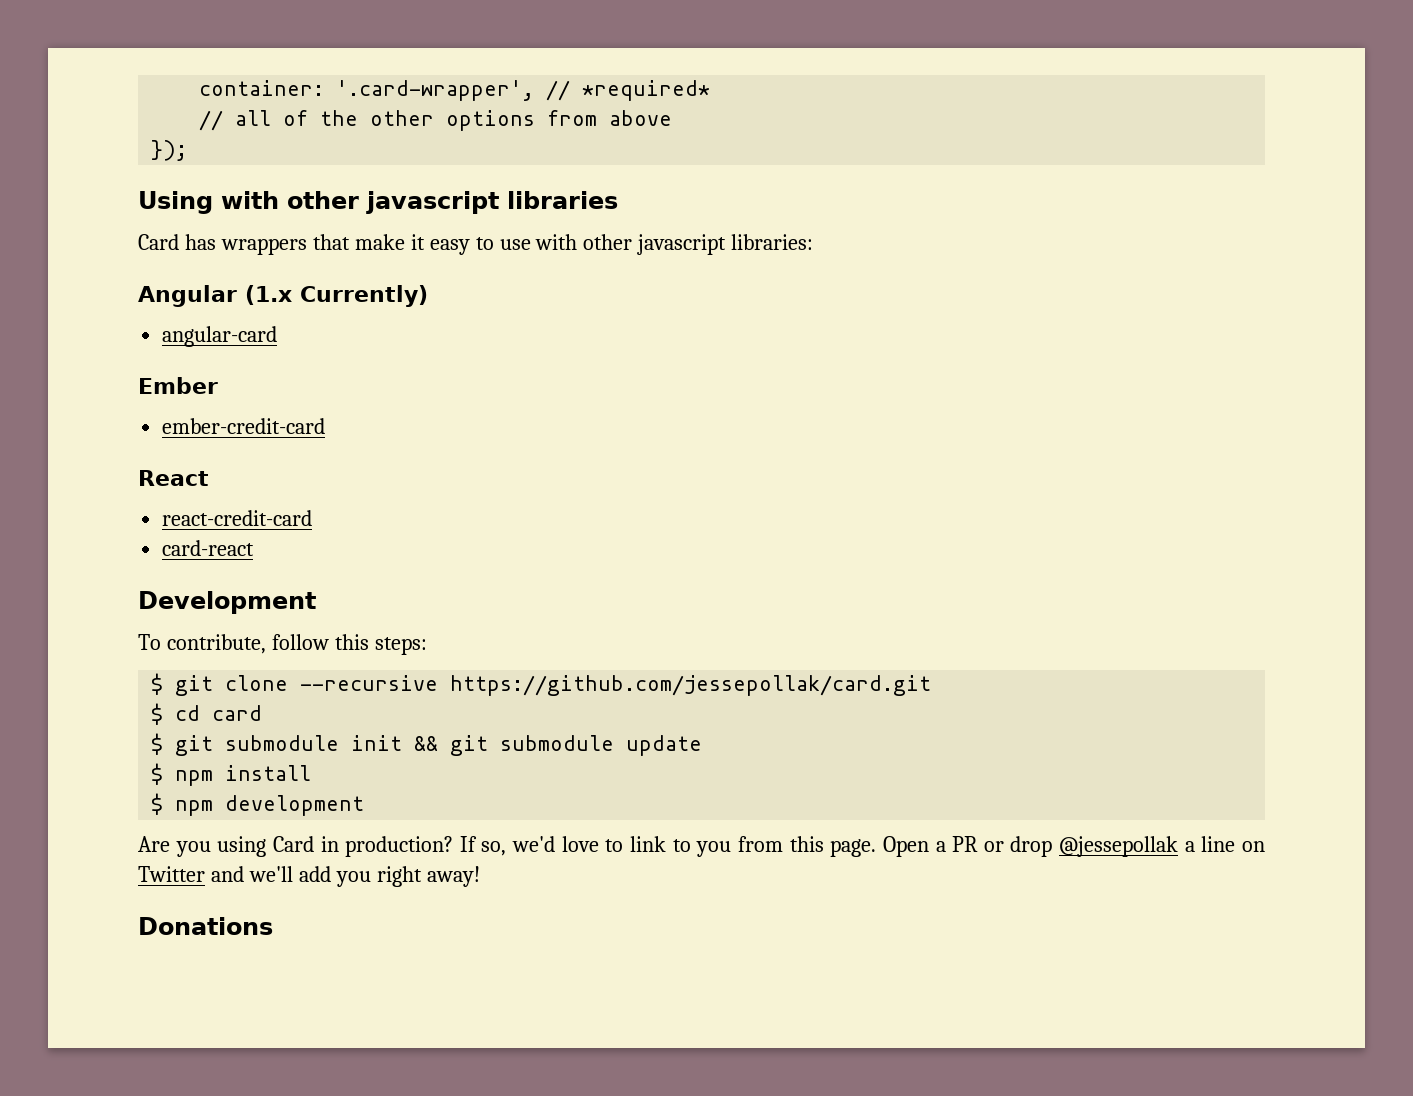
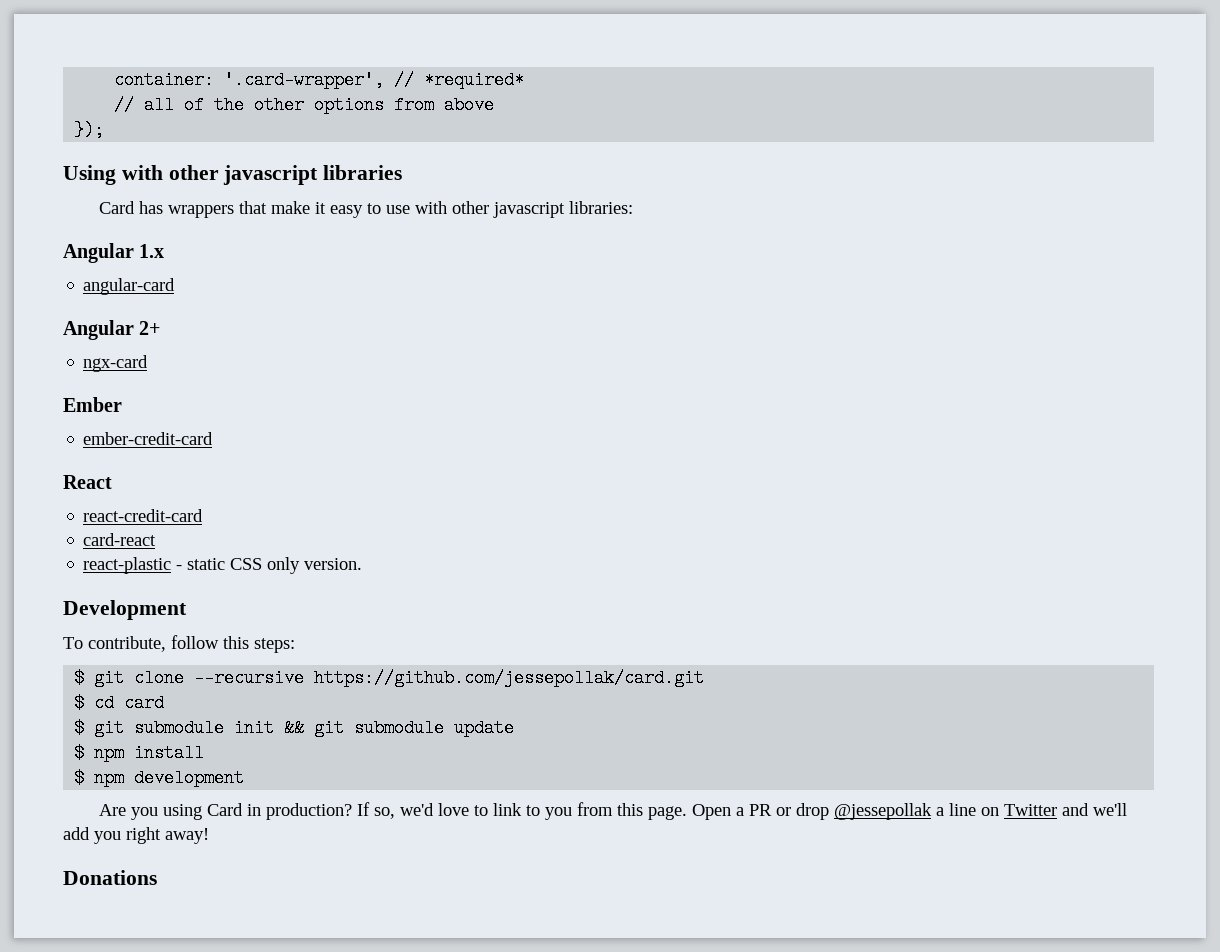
- Angular (1.x Currently)
+ Angular 1.x
+ Angular 2+
+ ngx-card
+ react-plastic - static CSS only version.

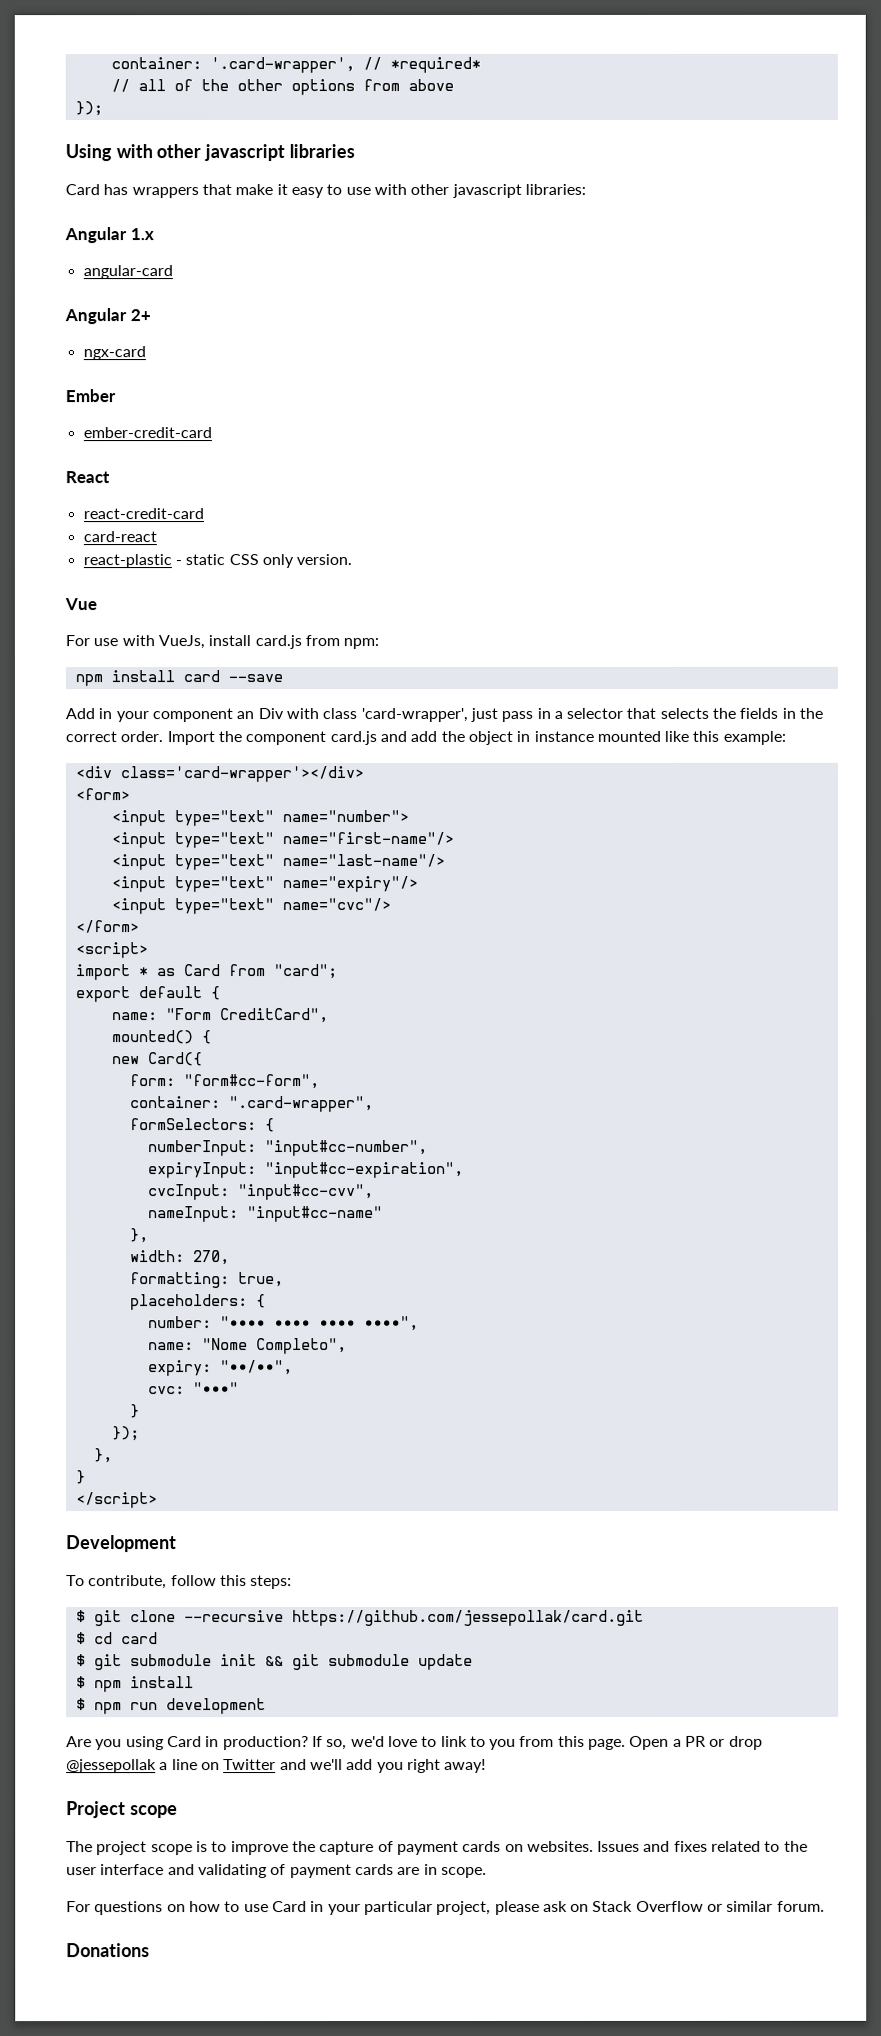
+ Vue
+ For use with VueJs, install card.js from npm:
+ npm install card --save
+ Add in your component an Div with class 'card-wrapper', just pass in a selector that selects the fields in the correct order. Import the component card.js and add the object in instance mounted like this example:
+ <div class='card-wrapper'></div>
+ <form>
+ <input type="text" name="number">
+ <input type="text" name="first-name"/>
+ <input type="text" name="last-name"/>
+ <input type="text" name="expiry"/>
+ <input type="text" name="cvc"/>
+ </form>
+ <script>
+ import * as Card from "card";
+ export default {
+ name: "Form CreditCard",
+ mounted() {
+ new Card({
+ form: "form#cc-form",
+ container: ".card-wrapper",
+ formSelectors: {
+ numberInput: "input#cc-number",
+ expiryInput: "input#cc-expiration",
+ cvcInput: "input#cc-cvv",
+ nameInput: "input#cc-name"
+ },
+ width: 270,
+ formatting: true,
+ placeholders: {
+ number: "•••• •••• •••• ••••",
+ name: "Nome Completo",
+ expiry: "••/••",
+ cvc: "•••"
+ }
+ });
+ },
+ }
+ </script>
- $ npm development
+ $ npm run development
+ Project scope
+ The project scope is to improve the capture of payment cards on websites. Issues and fixes related to the user interface and validating of payment cards are in scope.
+ For questions on how to use Card in your particular project, please ask on Stack Overflow or similar forum.

